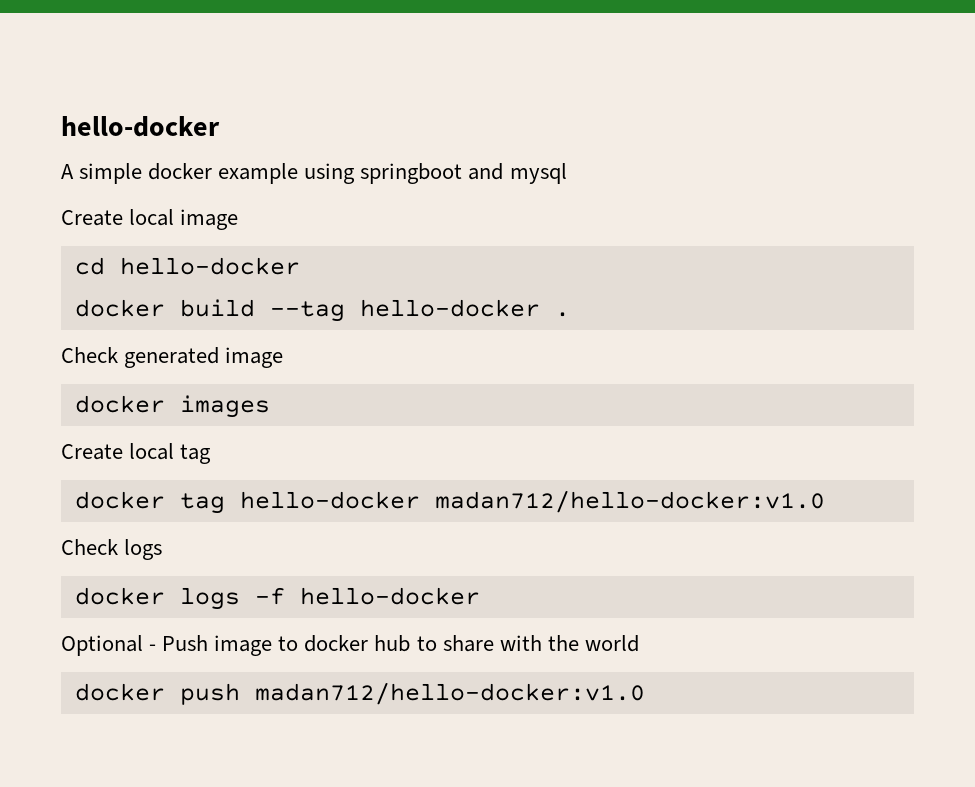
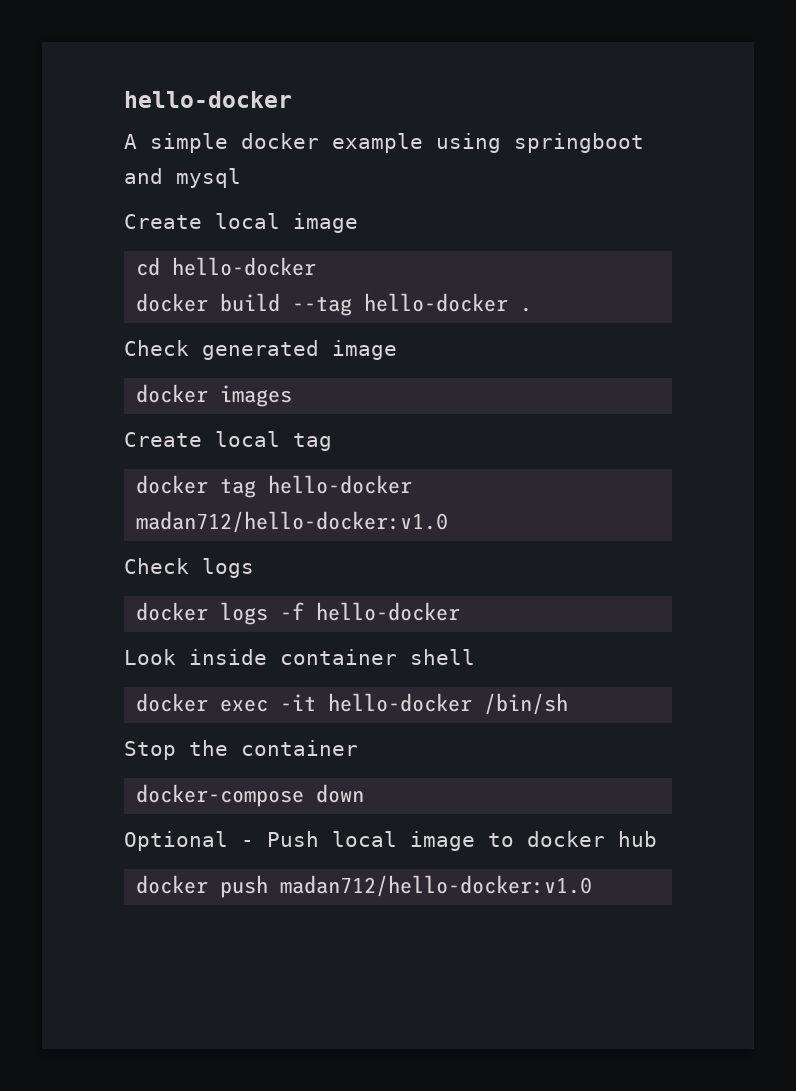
+ Look inside container shell
+ docker exec -it hello-docker /bin/sh
+ Stop the container
+ docker-compose down
- Optional - Push image to docker hub to share with the world
+ Optional - Push local image to docker hub

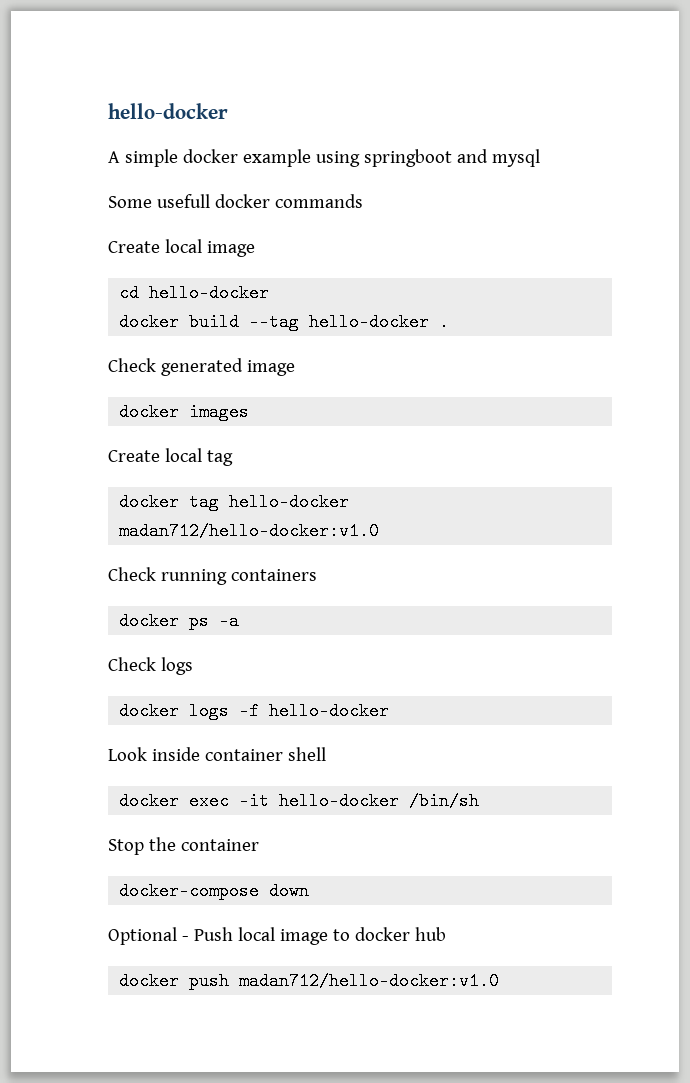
+ Some usefull docker commands
+ Check running containers
+ docker ps -a

